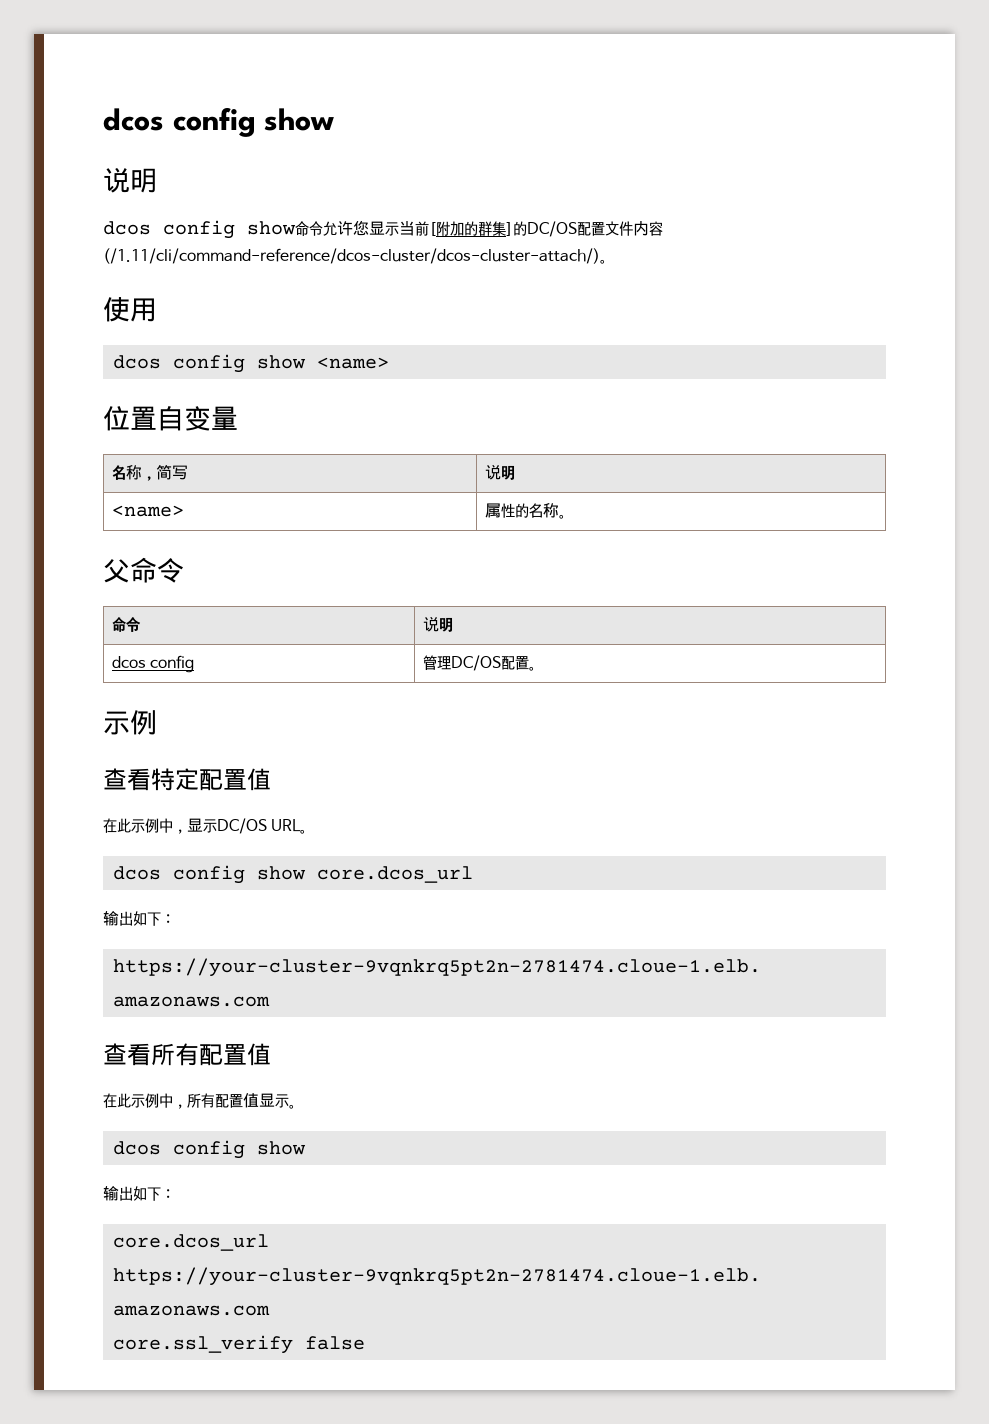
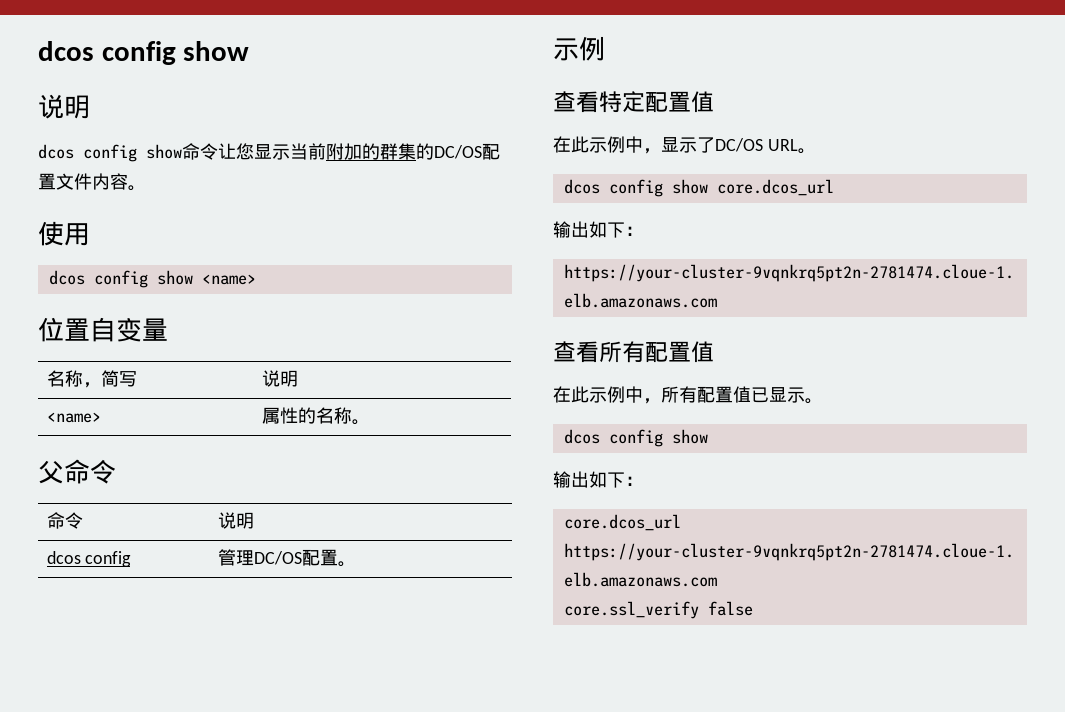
- dcos config show命令允许您显示当前[附加的群集]的DC/OS配置文件内容(/1.11/cli/command-reference/dcos-cluster/dcos-cluster-attach/)。
+ dcos config show命令让您显示当前附加的群集的DC/OS配置文件内容。
- 在此示例中，显示DC/OS URL。
+ 在此示例中，显示了DC/OS URL。
- 在此示例中，所有配置值显示。
+ 在此示例中，所有配置值已显示。

